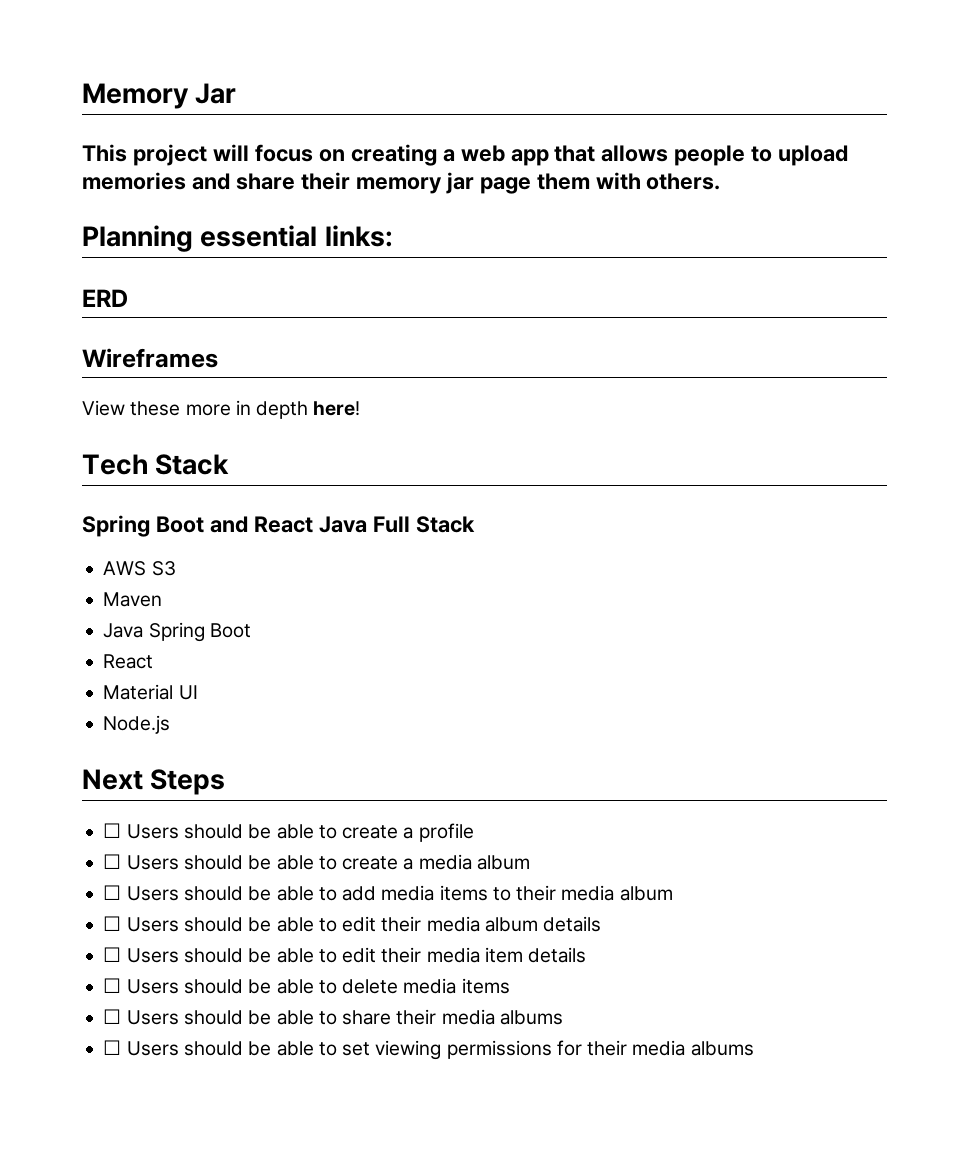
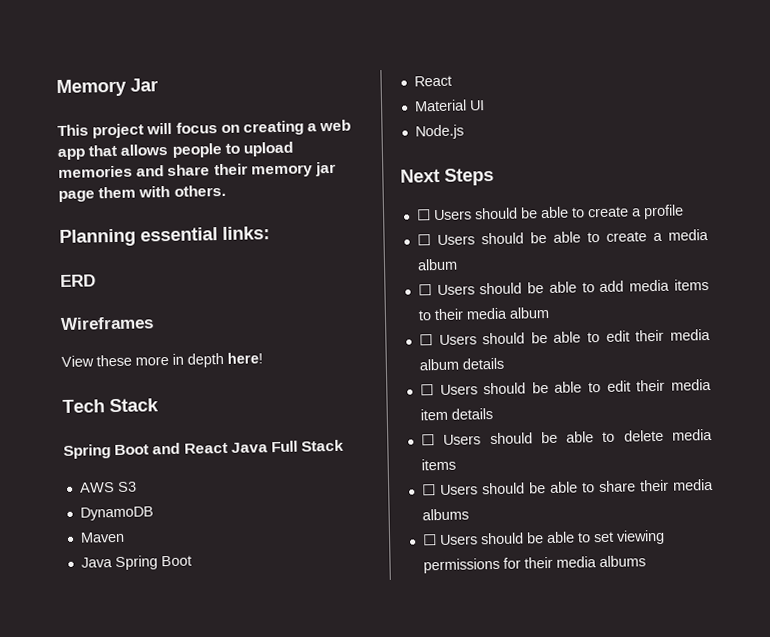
+ DynamoDB

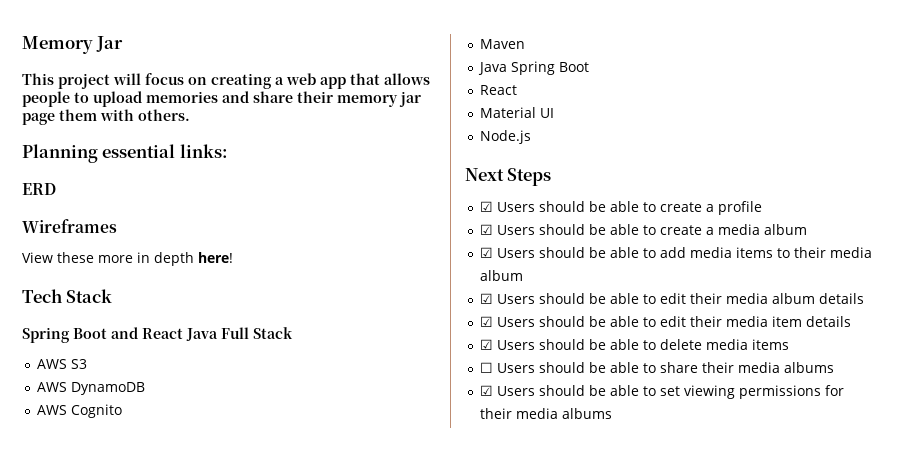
- DynamoDB
+ AWS DynamoDB
+ AWS Cognito
- ☐ Users should be able to create a profile
+ ☑ Users should be able to create a profile
- ☐ Users should be able to create a media album
+ ☑ Users should be able to create a media album
- ☐ Users should be able to add media items to their media album
+ ☑ Users should be able to add media items to their media album
- ☐ Users should be able to edit their media album details
+ ☑ Users should be able to edit their media album details
- ☐ Users should be able to edit their media item details
+ ☑ Users should be able to edit their media item details
- ☐ Users should be able to delete media items
+ ☑ Users should be able to delete media items
- ☐ Users should be able to set viewing permissions for their media albums
+ ☑ Users should be able to set viewing permissions for their media albums

